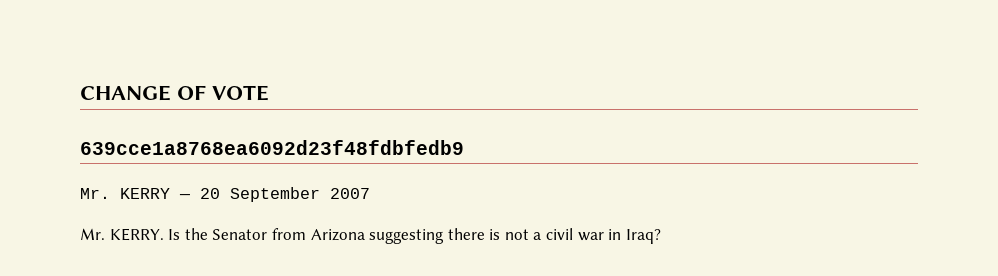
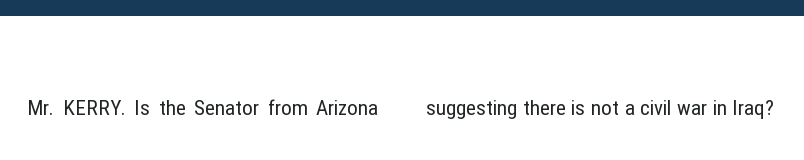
- CHANGE OF VOTE
- 639cce1a8768ea6092d23f48fdbfedb9
- Mr. KERRY — 20 September 2007

